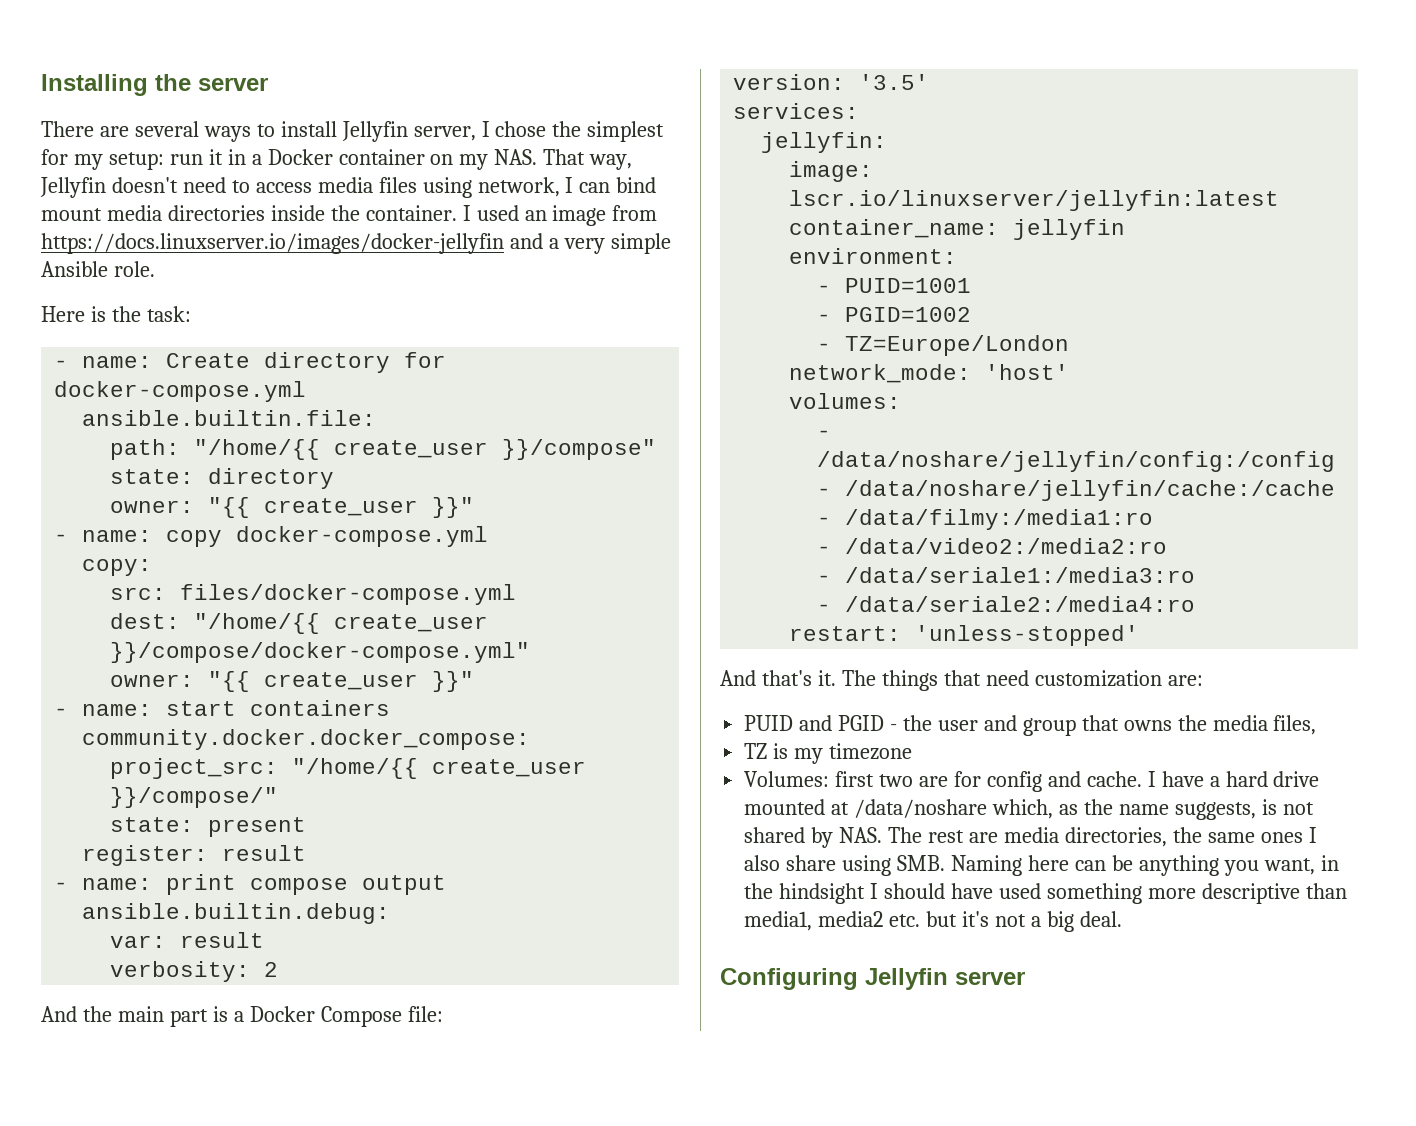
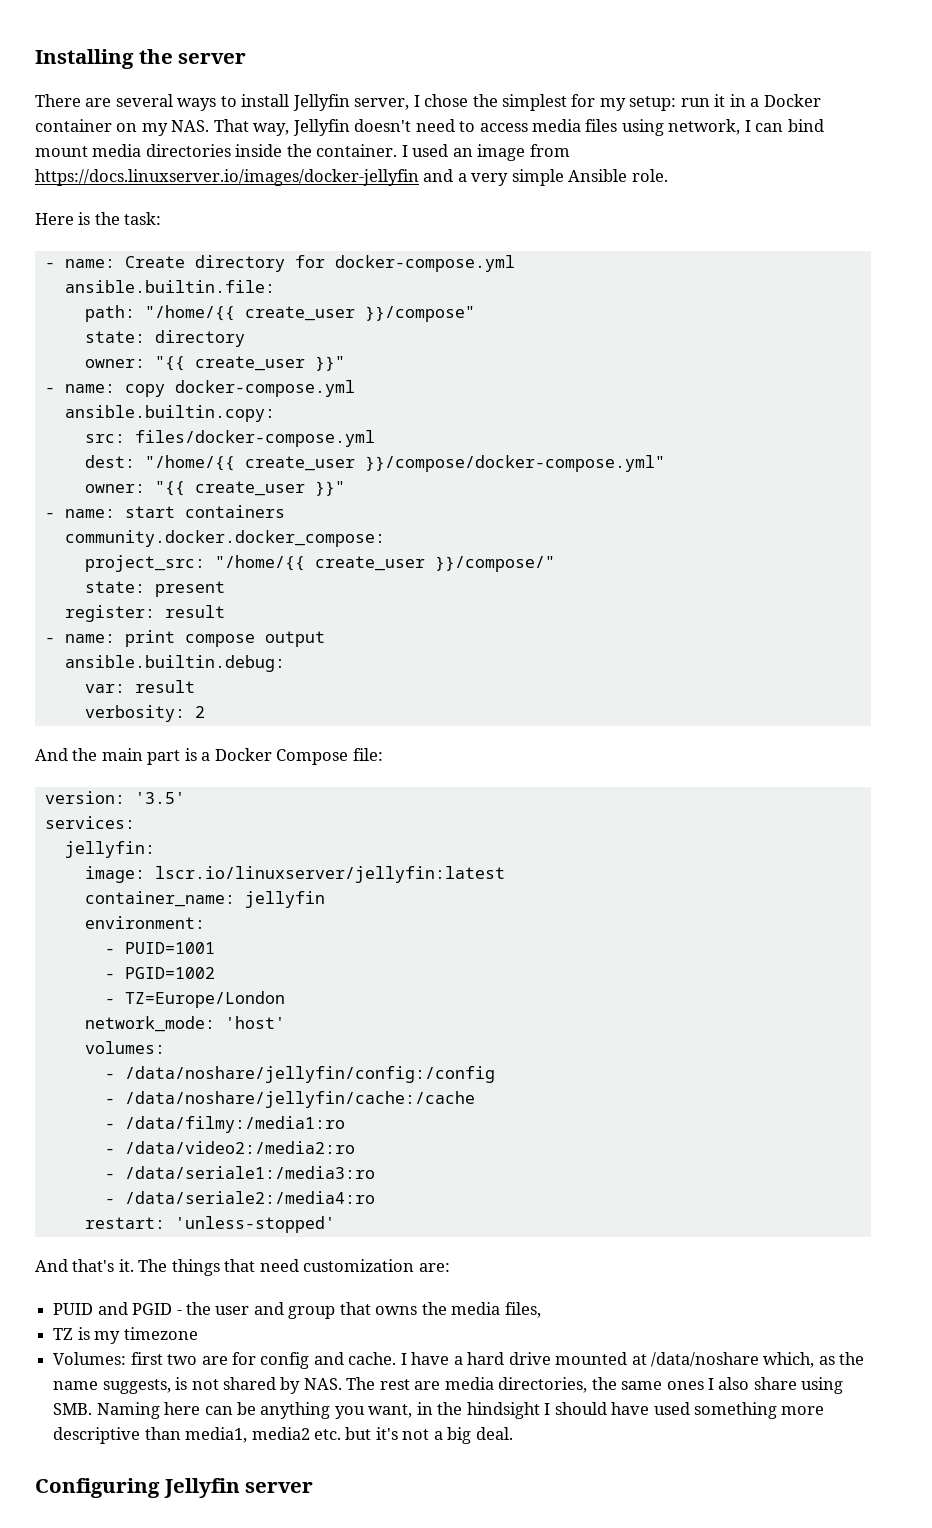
- copy:
+ ansible.builtin.copy:

